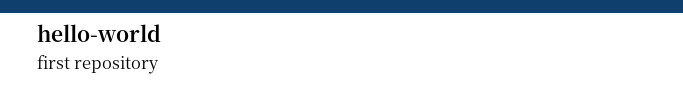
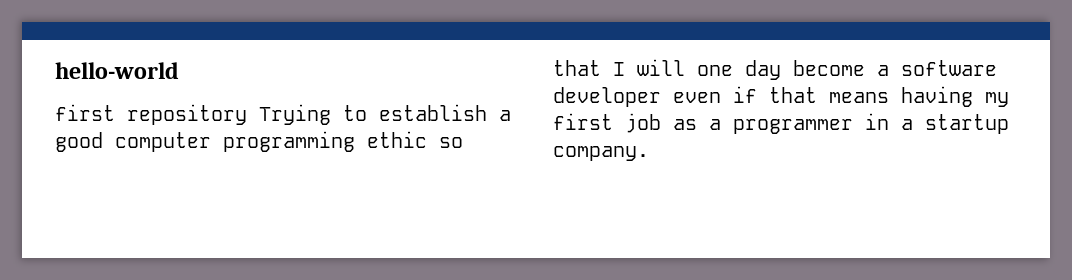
- first repository
+ first repository Trying to establish a good computer programming ethic so that I will one day become a software developer even if that means having my first job as a programmer in a startup company.

